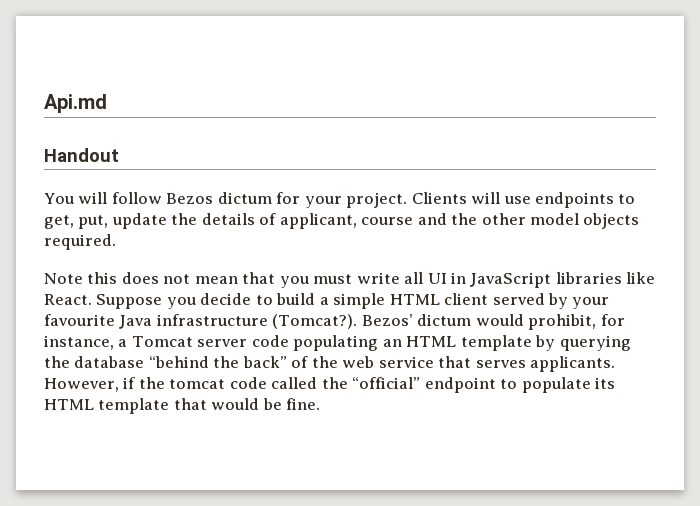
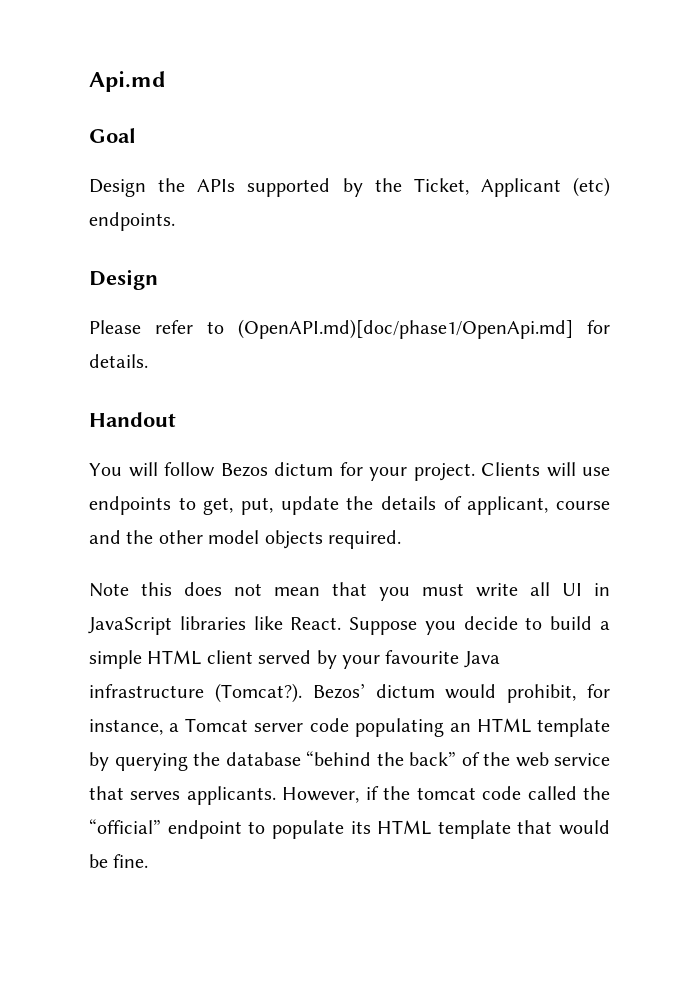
+ Goal
+ Design the APIs supported by the Ticket, Applicant (etc) endpoints.
+ Design
+ Please refer to (OpenAPI.md)[doc/phase1/OpenApi.md] for details.

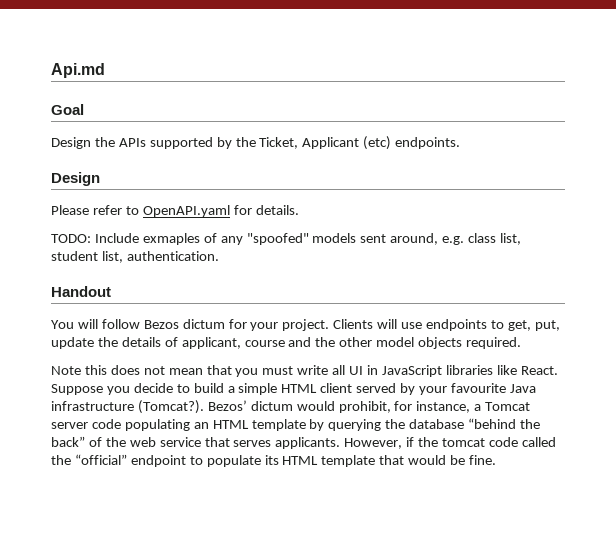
- Please refer to (OpenAPI.md)[doc/phase1/OpenApi.md] for details.
+ Please refer to OpenAPI.yaml for details.
+ TODO: Include exmaples of any "spoofed" models sent around, e.g. class list, student list, authentication.

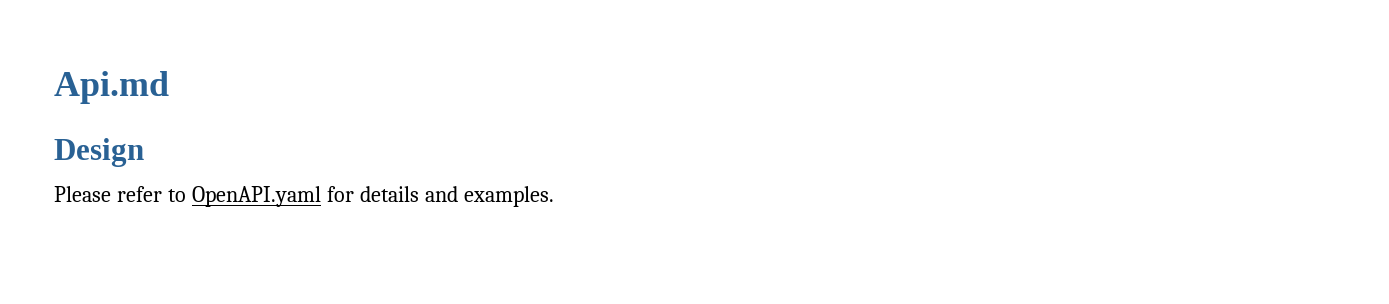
- Goal
- Design the APIs supported by the Ticket, Applicant (etc) endpoints.
- Please refer to OpenAPI.yaml for details.
- TODO: Include exmaples of any "spoofed" models sent around, e.g. class list, student list, authentication.
- Handout
- You will follow Bezos dictum for your project. Clients will use endpoints to get, put, update the details of applicant, course and the other model objects required.
- Note this does not mean that you must write all UI in JavaScript libraries like React. Suppose you decide to build a simple HTML client served by your favourite Java infrastructure (Tomcat?). Bezos’ dictum would prohibit, for instance, a Tomcat server code populating an HTML template by querying the database “behind the back” of the web service that serves applicants. However, if the tomcat code called the “official” endpoint to populate its HTML template that would be fine.
+ Please refer to OpenAPI.yaml for details and examples.

